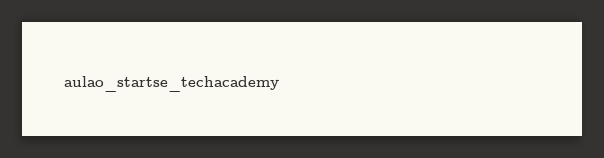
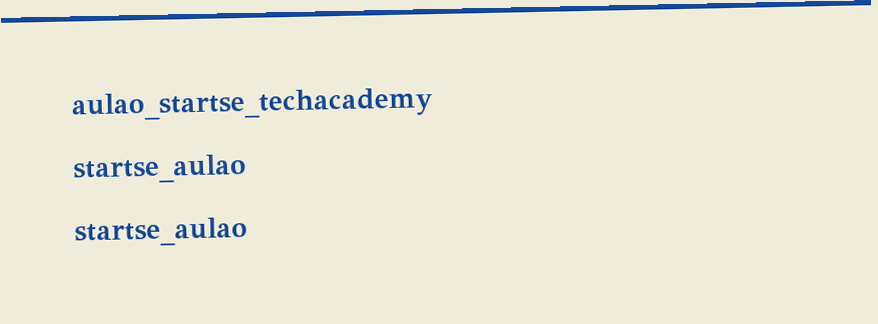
  aulao_startse_techacademy
+ startse_aulao
+ startse_aulao

